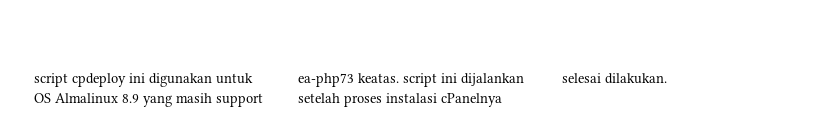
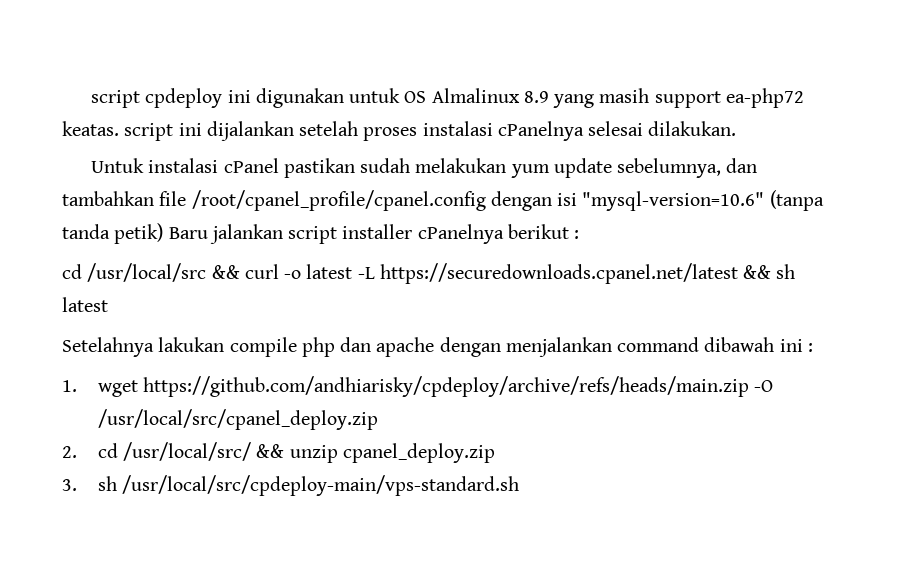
- script cpdeploy ini digunakan untuk OS Almalinux 8.9 yang masih support ea-php73 keatas. script ini dijalankan setelah proses instalasi cPanelnya selesai dilakukan.
+ script cpdeploy ini digunakan untuk OS Almalinux 8.9 yang masih support ea-php72 keatas. script ini dijalankan setelah proses instalasi cPanelnya selesai dilakukan.
+ Untuk instalasi cPanel pastikan sudah melakukan yum update sebelumnya, dan tambahkan file /root/cpanel_profile/cpanel.config dengan isi "mysql-version=10.6" (tanpa tanda petik) Baru jalankan script installer cPanelnya berikut :
+ cd /usr/local/src && curl -o latest -L https://securedownloads.cpanel.net/latest && sh latest
+ Setelahnya lakukan compile php dan apache dengan menjalankan command dibawah ini :
+ 1. wget https://github.com/andhiarisky/cpdeploy/archive/refs/heads/main.zip -O /usr/local/src/cpanel_deploy.zip
+ 2. cd /usr/local/src/ && unzip cpanel_deploy.zip
+ 3. sh /usr/local/src/cpdeploy-main/vps-standard.sh

